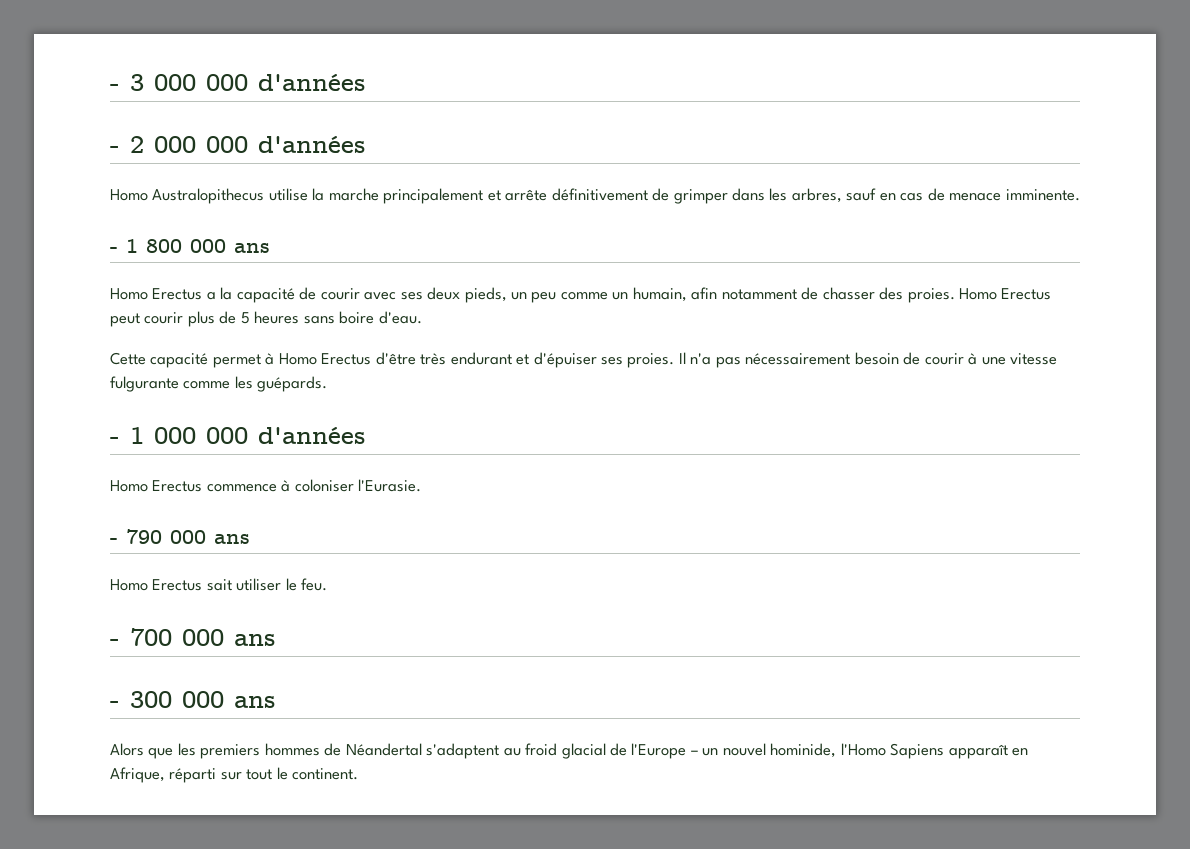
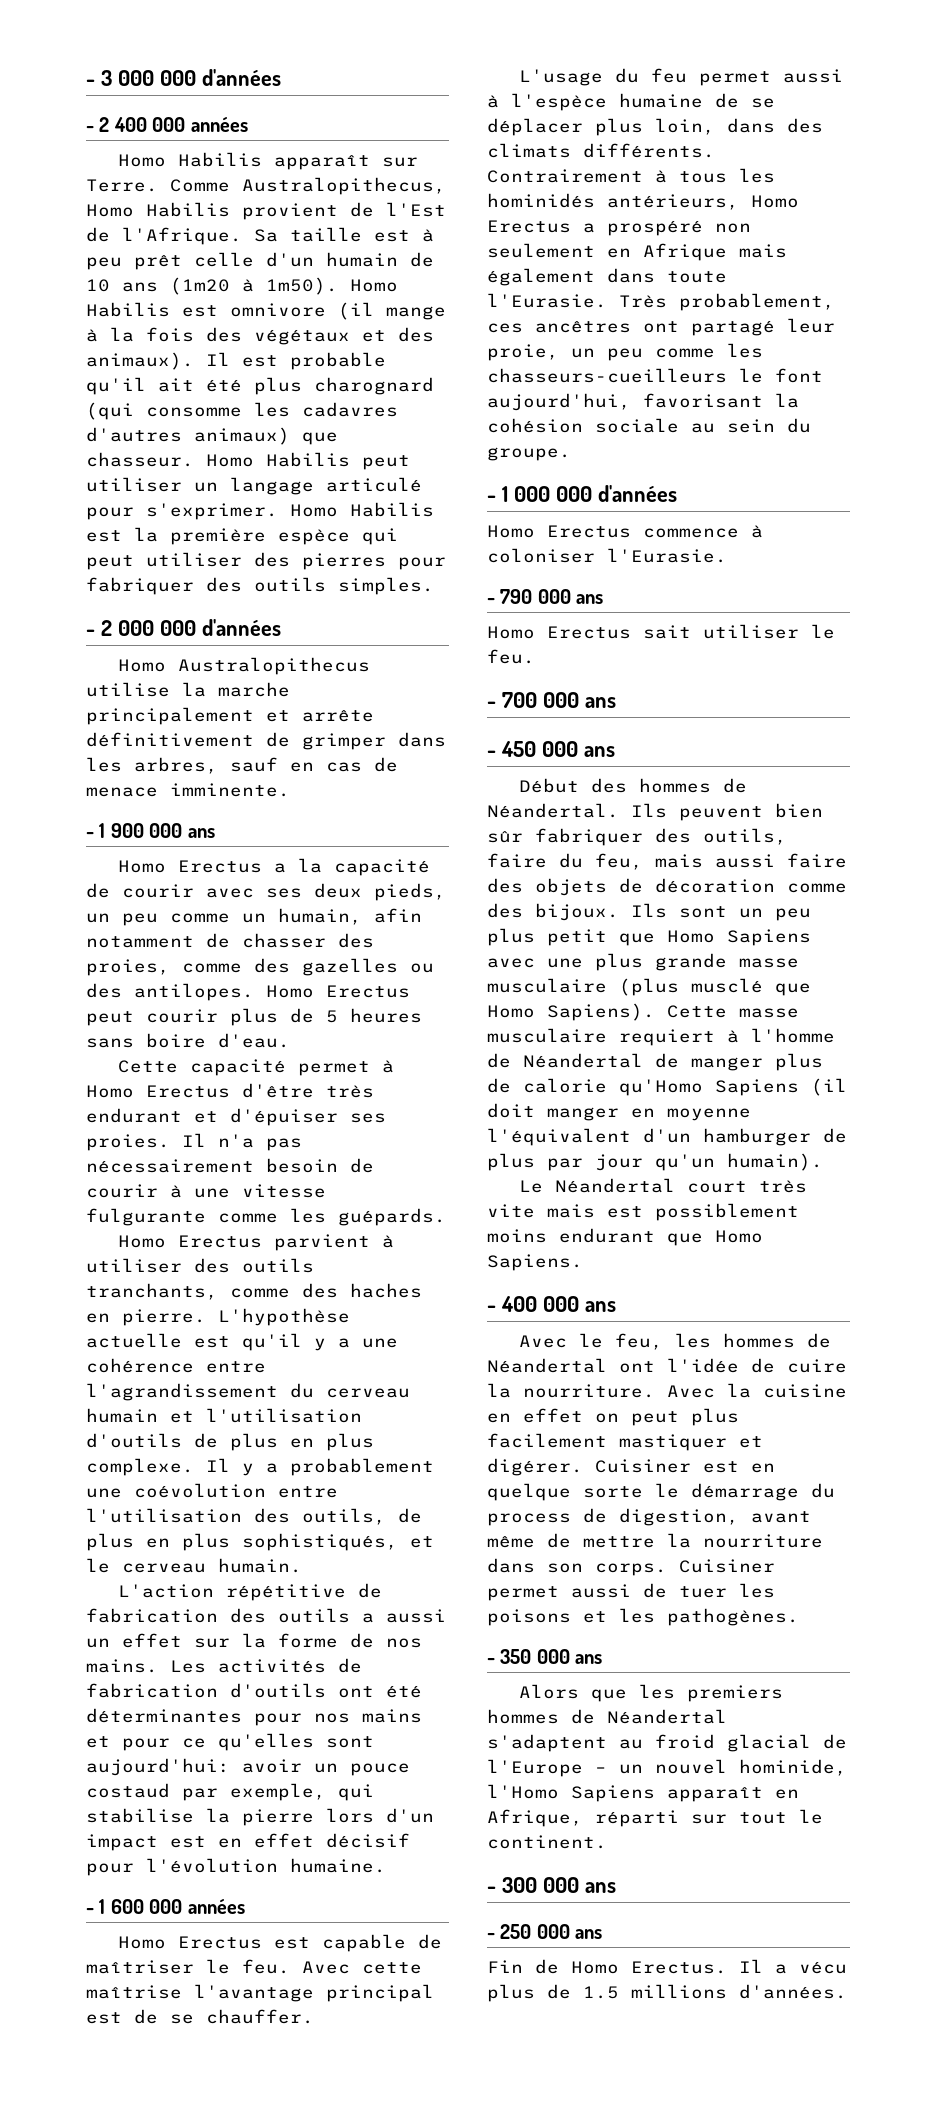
+ - 2 400 000 années
+ Homo Habilis apparaît sur Terre. Comme Australopithecus, Homo Habilis provient de l'Est de l'Afrique. Sa taille est à peu prêt celle d'un humain de 10 ans (1m20 à 1m50). Homo Habilis est omnivore (il mange à la fois des végétaux et des animaux). Il est probable qu'il ait été plus charognard (qui consomme les cadavres d'autres animaux) que chasseur. Homo Habilis peut utiliser un langage articulé pour s'exprimer. Homo Habilis est la première espèce qui peut utiliser des pierres pour fabriquer des outils simples.
- - 1 800 000 ans
+ - 1 900 000 ans
- Homo Erectus a la capacité de courir avec ses deux pieds, un peu comme un humain, afin notamment de chasser des proies.
+ Homo Erectus a la capacité de courir avec ses deux pieds, un peu comme un humain, afin notamment de chasser des proies, comme des gazelles ou des antilopes.
+ Homo Erectus parvient à utiliser des outils tranchants, comme des haches en pierre. L'hypothèse actuelle est qu'il y a une cohérence entre l'agrandissement du cerveau humain et l'utilisation d'outils de plus en plus complexe. Il y a probablement une coévolution entre l'utilisation des outils, de plus en plus sophistiqués, et le cerveau humain.
+ L'action répétitive de fabrication des outils a aussi un effet sur la forme de nos mains. Les activités de fabrication d'outils ont été déterminantes pour nos mains et pour ce qu'elles sont aujourd'hui: avoir un pouce costaud par exemple, qui stabilise la pierre lors d'un impact est en effet décisif pour l'évolution humaine.
+ - 1 600 000 années
+ Homo Erectus est capable de maîtriser le feu. Avec cette maîtrise l'avantage principal est de se chauffer.
+ L'usage du feu permet aussi à l'espèce humaine de se déplacer plus loin, dans des climats différents. Contrairement à tous les hominidés antérieurs, Homo Erectus a prospéré non seulement en Afrique mais également dans toute l'Eurasie. Très probablement, ces ancêtres ont partagé leur proie, un peu comme les chasseurs-cueilleurs le font aujourd'hui, favorisant la cohésion sociale au sein du groupe.
- - 300 000 ans
+ - 450 000 ans
+ Début des hommes de Néandertal. Ils peuvent bien sûr fabriquer des outils, faire du feu, mais aussi faire des objets de décoration comme des bijoux. Ils sont un peu plus petit que Homo Sapiens avec une plus grande masse musculaire (plus musclé que Homo Sapiens). Cette masse musculaire requiert à l'homme de Néandertal de manger plus de calorie qu'Homo Sapiens (il doit manger en moyenne l'équivalent d'un hamburger de plus par jour qu'un humain).
+ Le Néandertal court très vite mais est possiblement moins endurant que Homo Sapiens.
+ - 400 000 ans
+ Avec le feu, les hommes de Néandertal ont l'idée de cuire la nourriture. Avec la cuisine en effet on peut plus facilement mastiquer et digérer. Cuisiner est en quelque sorte le démarrage du process de digestion, avant même de mettre la nourriture dans son corps. Cuisiner permet aussi de tuer les poisons et les pathogènes.
+ - 350 000 ans
+ - 300 000 ans
+ - 250 000 ans
+ Fin de Homo Erectus. Il a vécu plus de 1.5 millions d'années.

